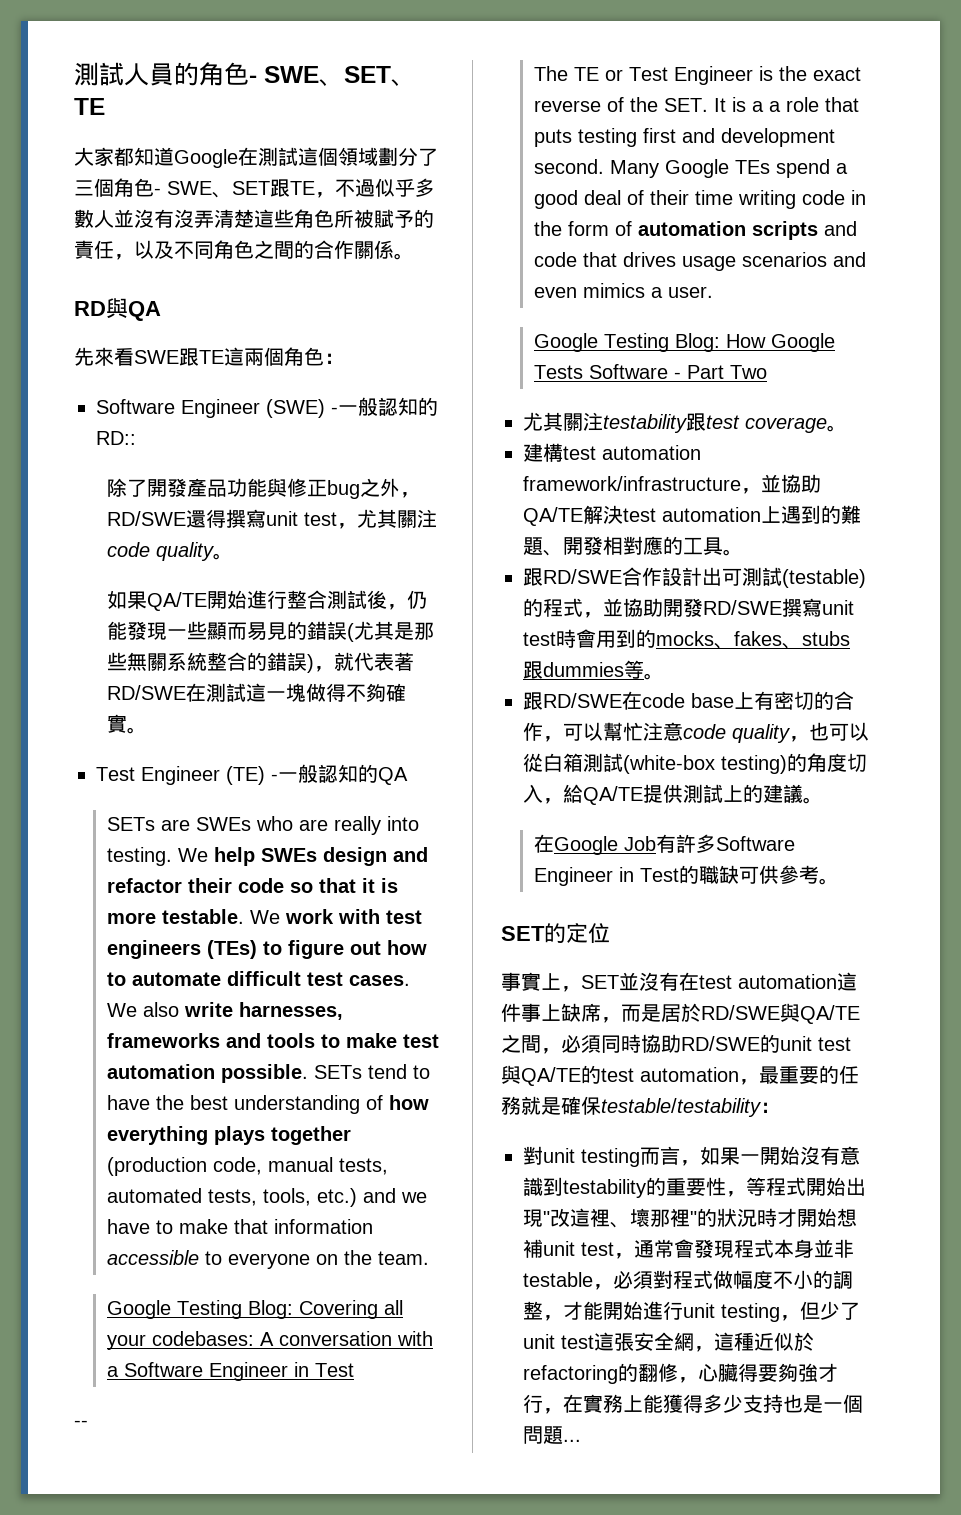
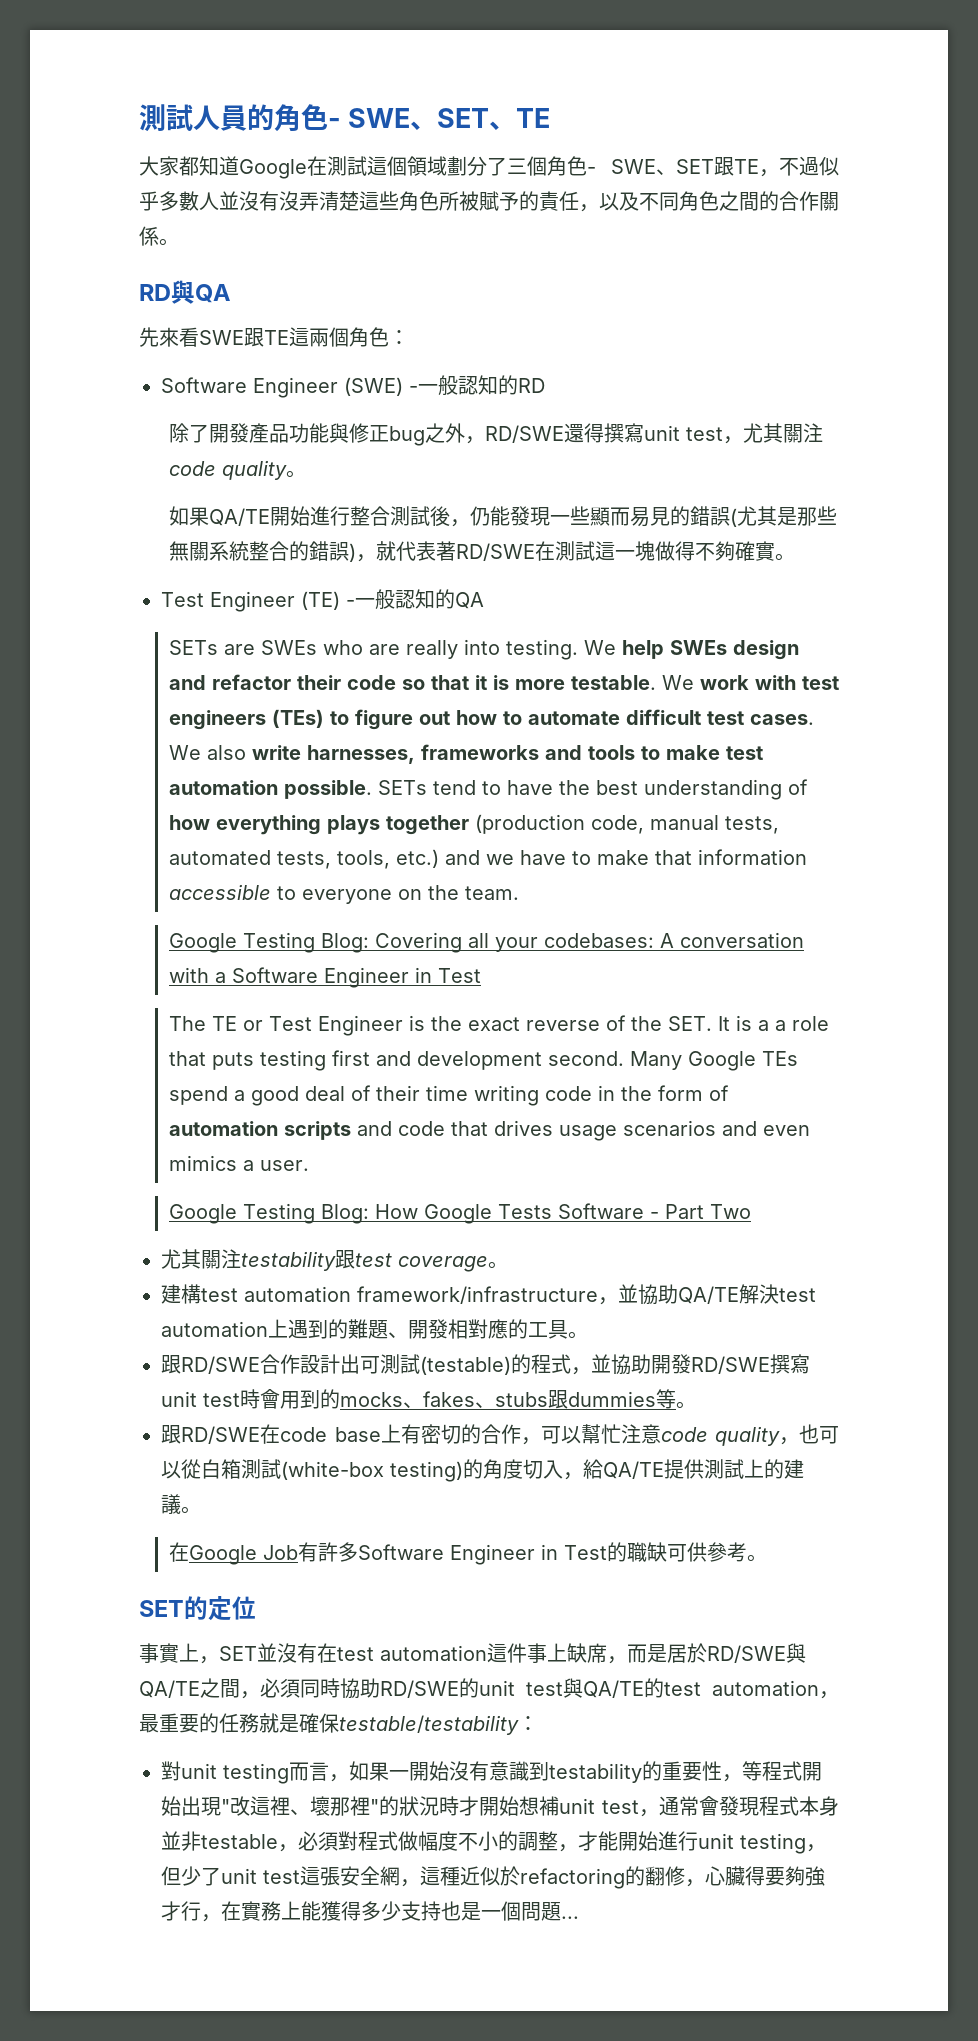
- Software Engineer (SWE) -一般認知的RD::
+ Software Engineer (SWE) -一般認知的RD
- --

